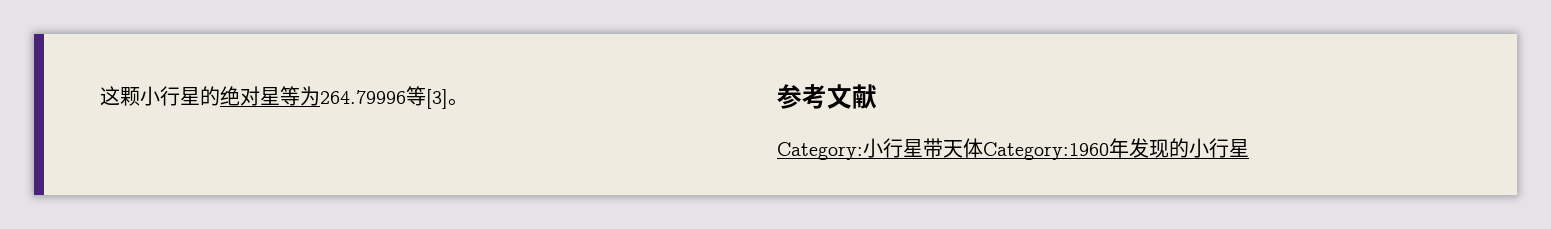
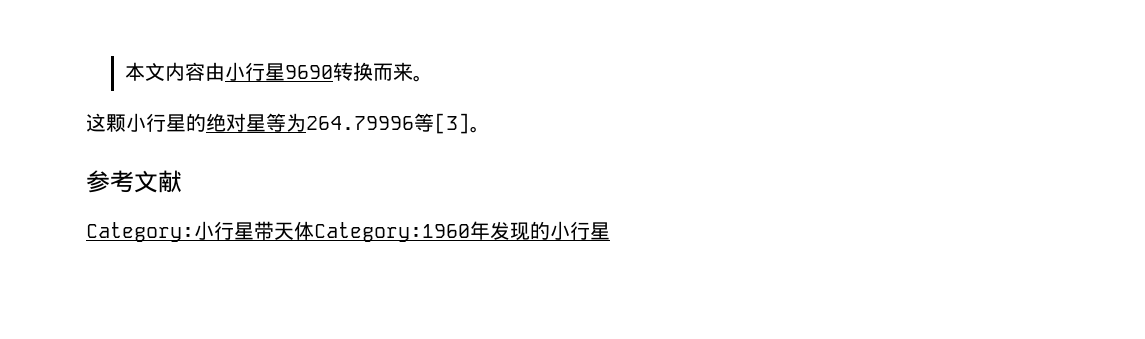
+ 本文内容由小行星9690转换而来。

